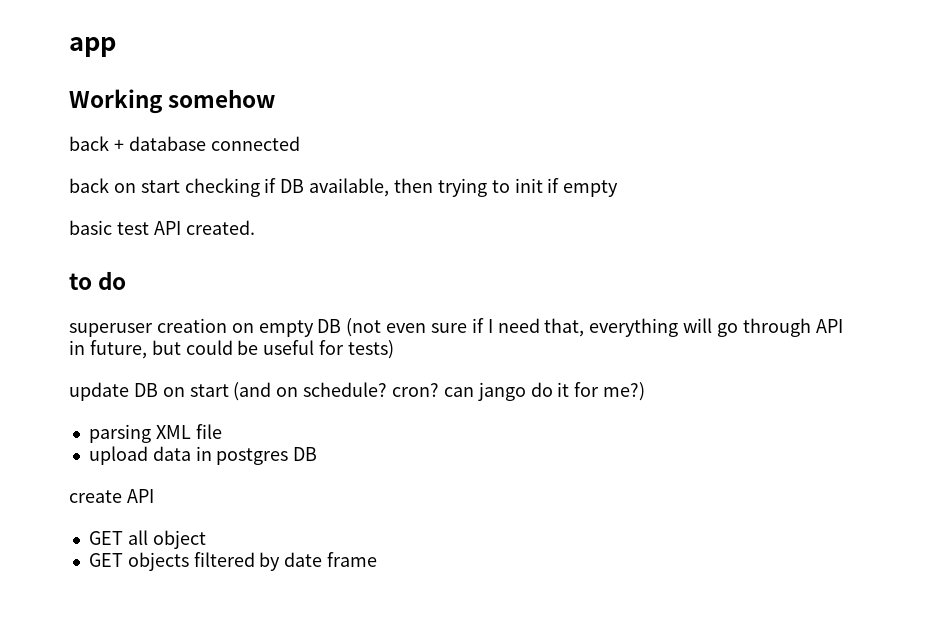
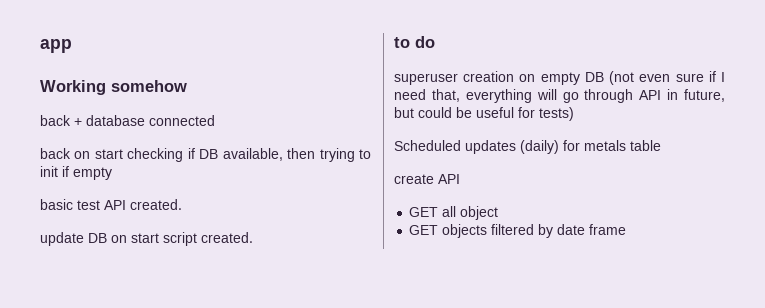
+ update DB on start script created.
- update DB on start (and on schedule? cron? can jango do it for me?)
- parsing XML file
- upload data in postgres DB
+ Scheduled updates (daily) for metals table

